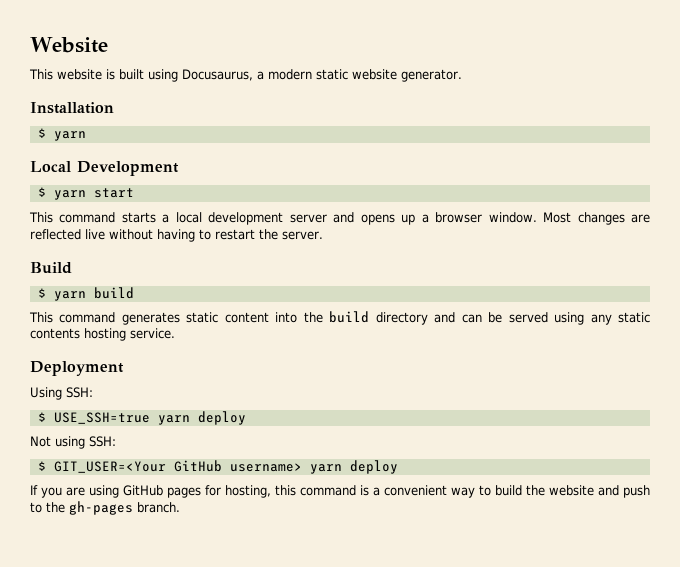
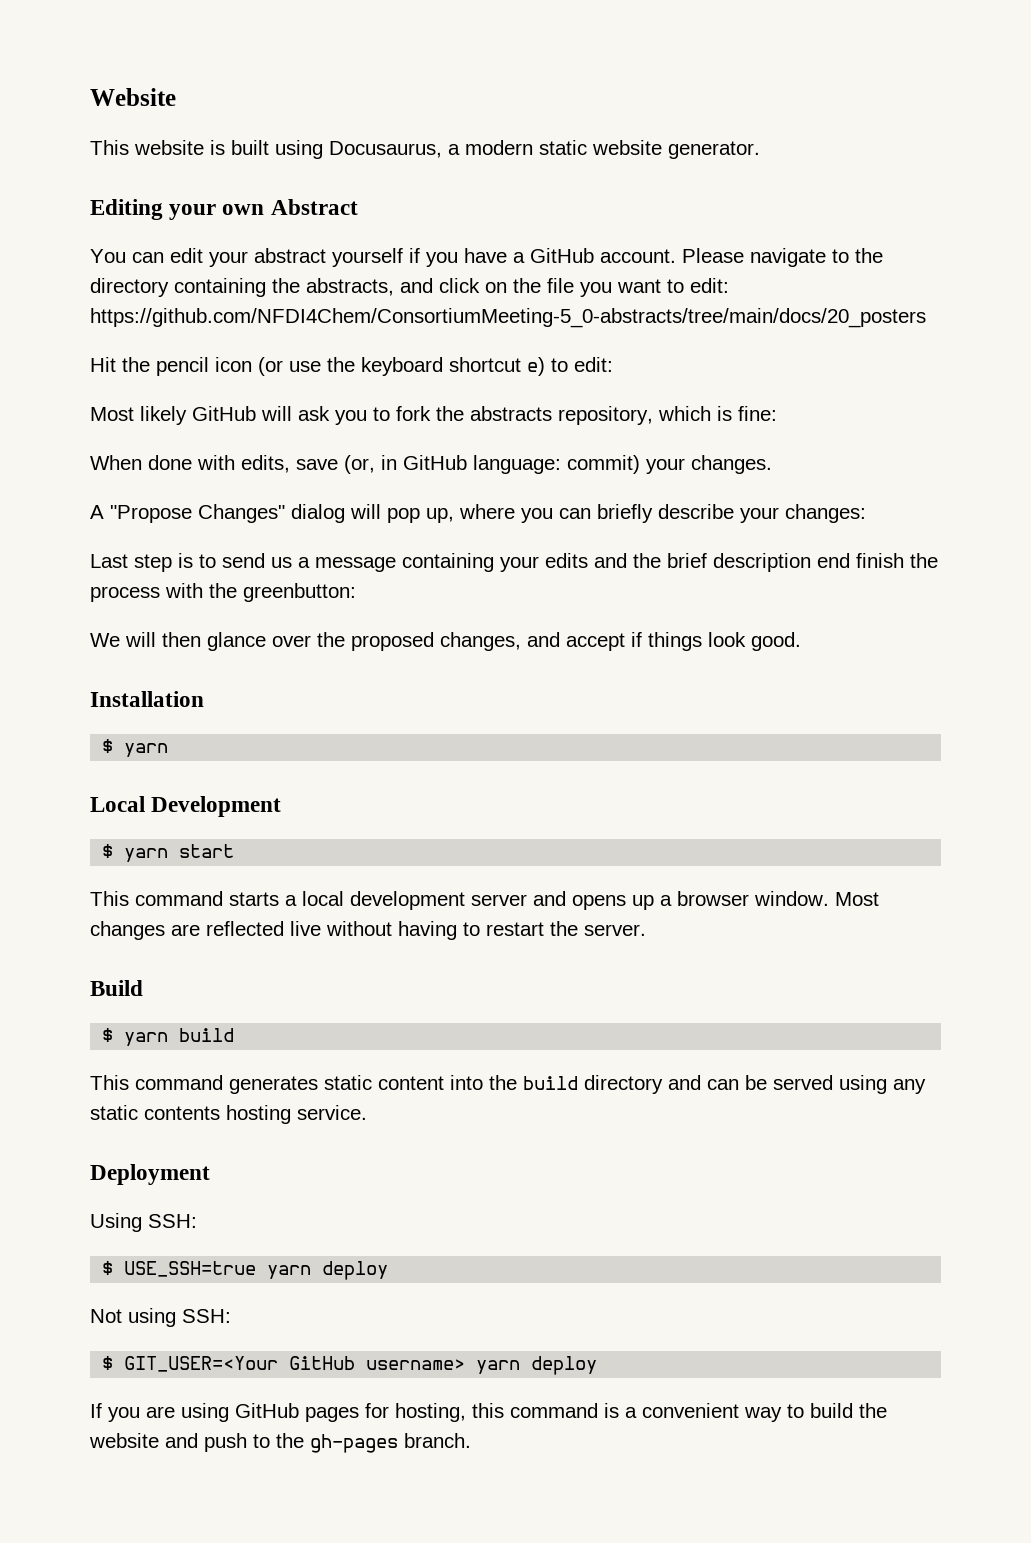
+ Editing your own Abstract
+ You can edit your abstract yourself if you have a GitHub account. Please navigate to the directory containing the abstracts, and click on the file you want to edit: https://github.com/NFDI4Chem/ConsortiumMeeting-5_0-abstracts/tree/main/docs/20_posters
+ Hit the pencil icon (or use the keyboard shortcut e) to edit:
+ Most likely GitHub will ask you to fork the abstracts repository, which is fine:
+ When done with edits, save (or, in GitHub language: commit) your changes.
+ A "Propose Changes" dialog will pop up, where you can briefly describe your changes:
+ Last step is to send us a message containing your edits and the brief description end finish the process with the greenbutton:
+ We will then glance over the proposed changes, and accept if things look good.

